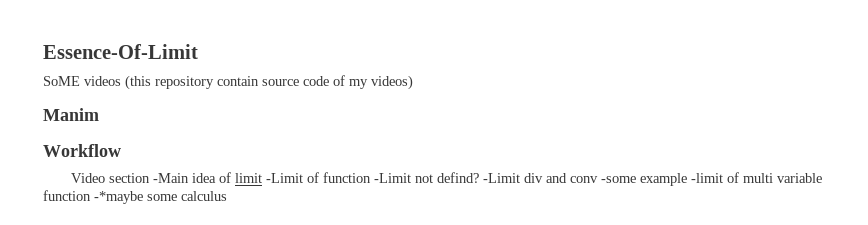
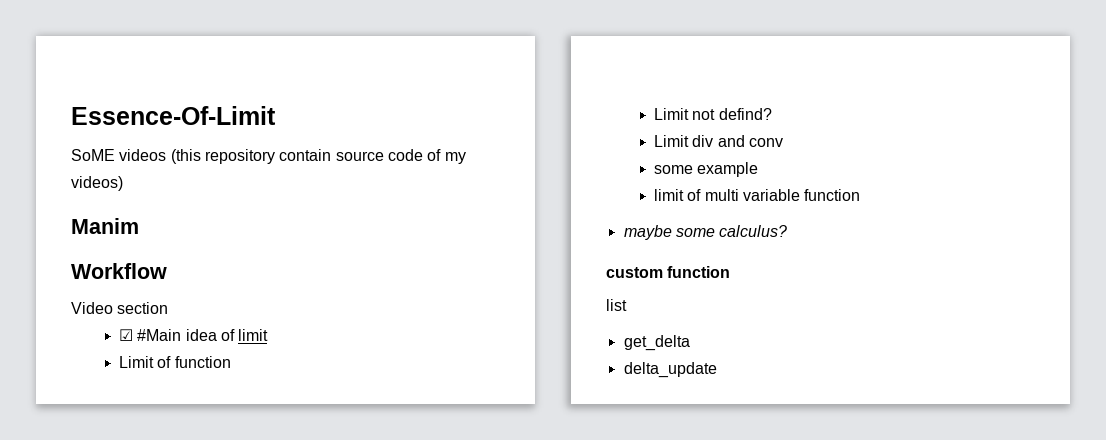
- Video section -Main idea of limit -Limit of function -Limit not defind? -Limit div and conv -some example -limit of multi variable function -*maybe some calculus
+ Video section
+ ☑ #Main idea of limit
+ Limit of function
+ Limit not defind?
+ Limit div and conv
+ some example
+ limit of multi variable function
+ maybe some calculus?
+ custom function
+ list
+ get_delta
+ delta_update

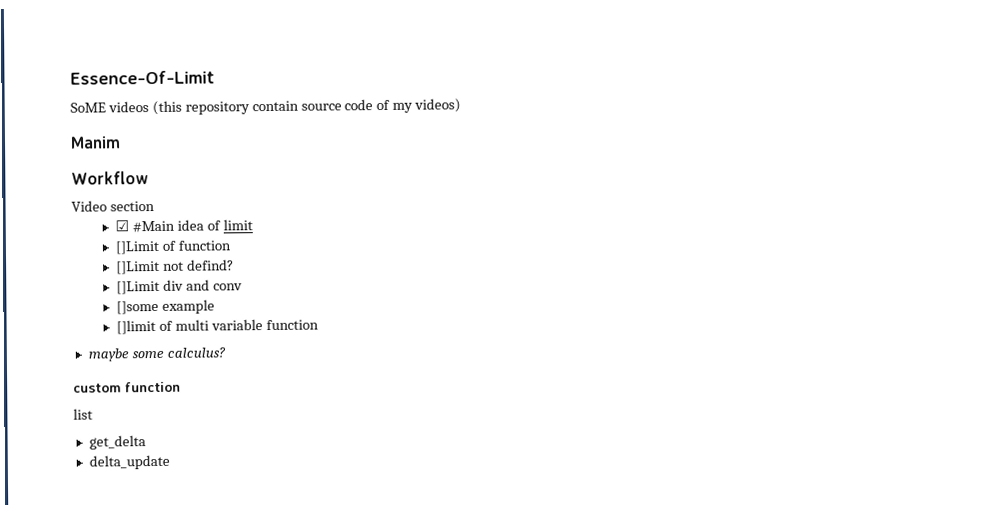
- Limit of function
+ []Limit of function
- Limit not defind?
+ []Limit not defind?
- Limit div and conv
+ []Limit div and conv
- some example
+ []some example
- limit of multi variable function
+ []limit of multi variable function

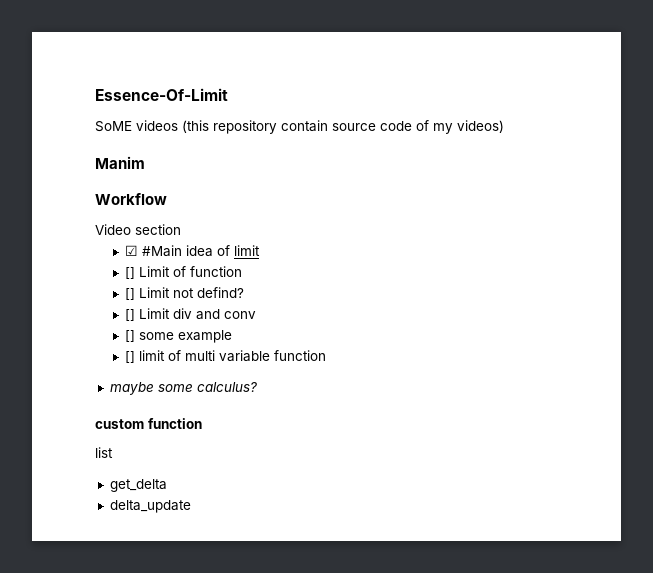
- []Limit of function
+ [] Limit of function
- []Limit not defind?
+ [] Limit not defind?
- []Limit div and conv
+ [] Limit div and conv
- []some example
+ [] some example
- []limit of multi variable function
+ [] limit of multi variable function

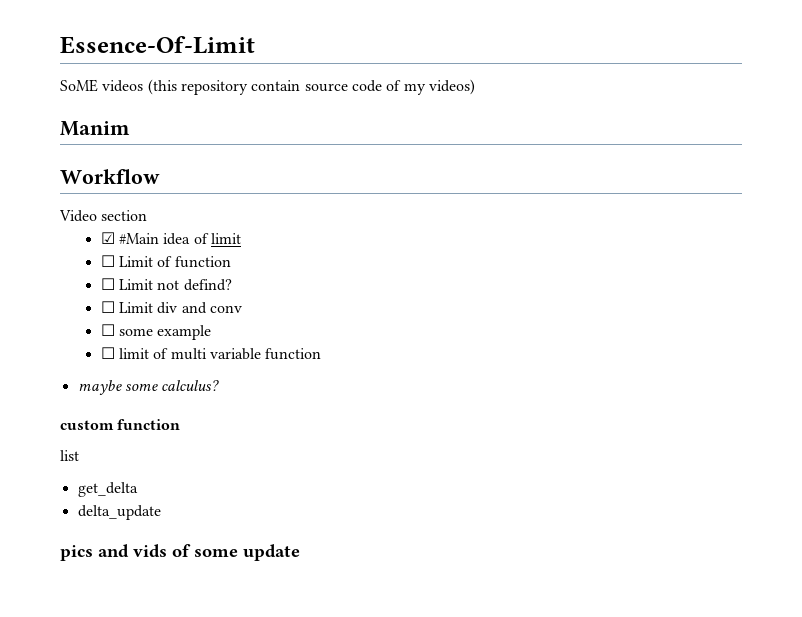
- [] Limit of function
+ ☐ Limit of function
- [] Limit not defind?
+ ☐ Limit not defind?
- [] Limit div and conv
+ ☐ Limit div and conv
- [] some example
+ ☐ some example
- [] limit of multi variable function
+ ☐ limit of multi variable function
+ pics and vids of some update

